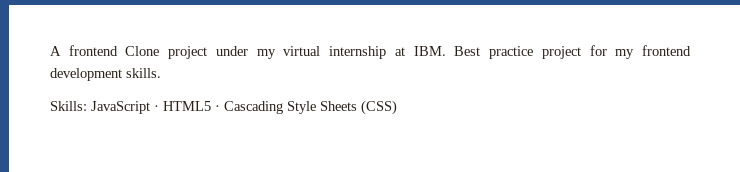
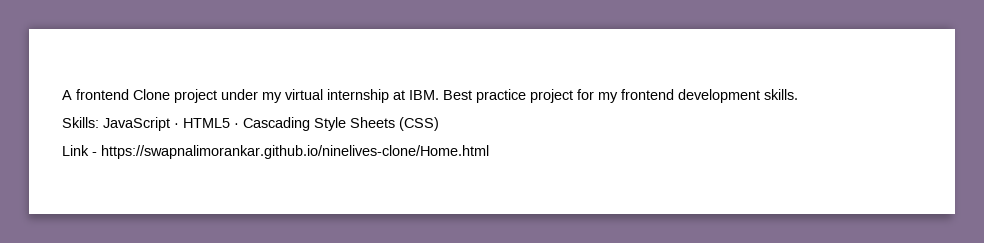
+ Link - https://swapnalimorankar.github.io/ninelives-clone/Home.html

